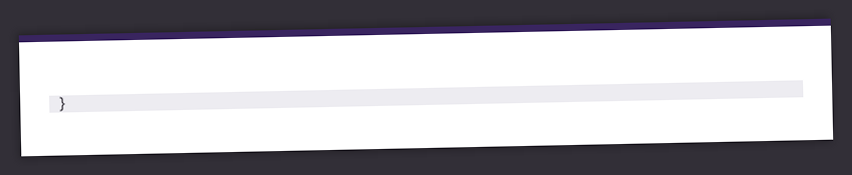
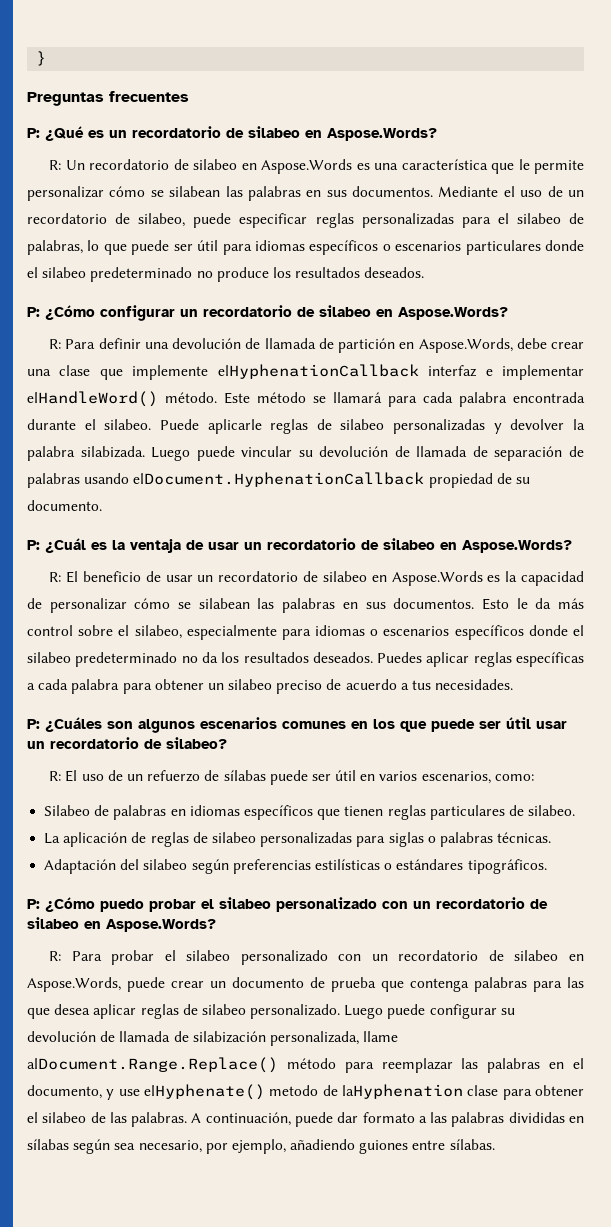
+ Preguntas frecuentes
+ P: ¿Qué es un recordatorio de silabeo en Aspose.Words?
+ R: Un recordatorio de silabeo en Aspose.Words es una característica que le permite personalizar cómo se silabean las palabras en sus documentos. Mediante el uso de un recordatorio de silabeo, puede especificar reglas personalizadas para el silabeo de palabras, lo que puede ser útil para idiomas específicos o escenarios particulares donde el silabeo predeterminado no produce los resultados deseados.
+ P: ¿Cómo configurar un recordatorio de silabeo en Aspose.Words?
+ R: Para definir una devolución de llamada de partición en Aspose.Words, debe crear una clase que implemente elHyphenationCallback interfaz e implementar elHandleWord() método. Este método se llamará para cada palabra encontrada durante el silabeo. Puede aplicarle reglas de silabeo personalizadas y devolver la palabra silabizada. Luego puede vincular su devolución de llamada de separación de palabras usando elDocument.HyphenationCallback propiedad de su documento.
+ P: ¿Cuál es la ventaja de usar un recordatorio de silabeo en Aspose.Words?
+ R: El beneficio de usar un recordatorio de silabeo en Aspose.Words es la capacidad de personalizar cómo se silabean las palabras en sus documentos. Esto le da más control sobre el silabeo, especialmente para idiomas o escenarios específicos donde el silabeo predeterminado no da los resultados deseados. Puedes aplicar reglas específicas a cada palabra para obtener un silabeo preciso de acuerdo a tus necesidades.
+ P: ¿Cuáles son algunos escenarios comunes en los que puede ser útil usar un recordatorio de silabeo?
+ R: El uso de un refuerzo de sílabas puede ser útil en varios escenarios, como:
+ Silabeo de palabras en idiomas específicos que tienen reglas particulares de silabeo.
+ La aplicación de reglas de silabeo personalizadas para siglas o palabras técnicas.
+ Adaptación del silabeo según preferencias estilísticas o estándares tipográficos.
+ P: ¿Cómo puedo probar el silabeo personalizado con un recordatorio de silabeo en Aspose.Words?
+ R: Para probar el silabeo personalizado con un recordatorio de silabeo en Aspose.Words, puede crear un documento de prueba que contenga palabras para las que desea aplicar reglas de silabeo personalizado. Luego puede configurar su devolución de llamada de silabización personalizada, llame alDocument.Range.Replace() método para reemplazar las palabras en el documento, y use elHyphenate() metodo de laHyphenation clase para obtener el silabeo de las palabras. A continuación, puede dar formato a las palabras divididas en sílabas según sea necesario, por ejemplo, añadiendo guiones entre sílabas.

